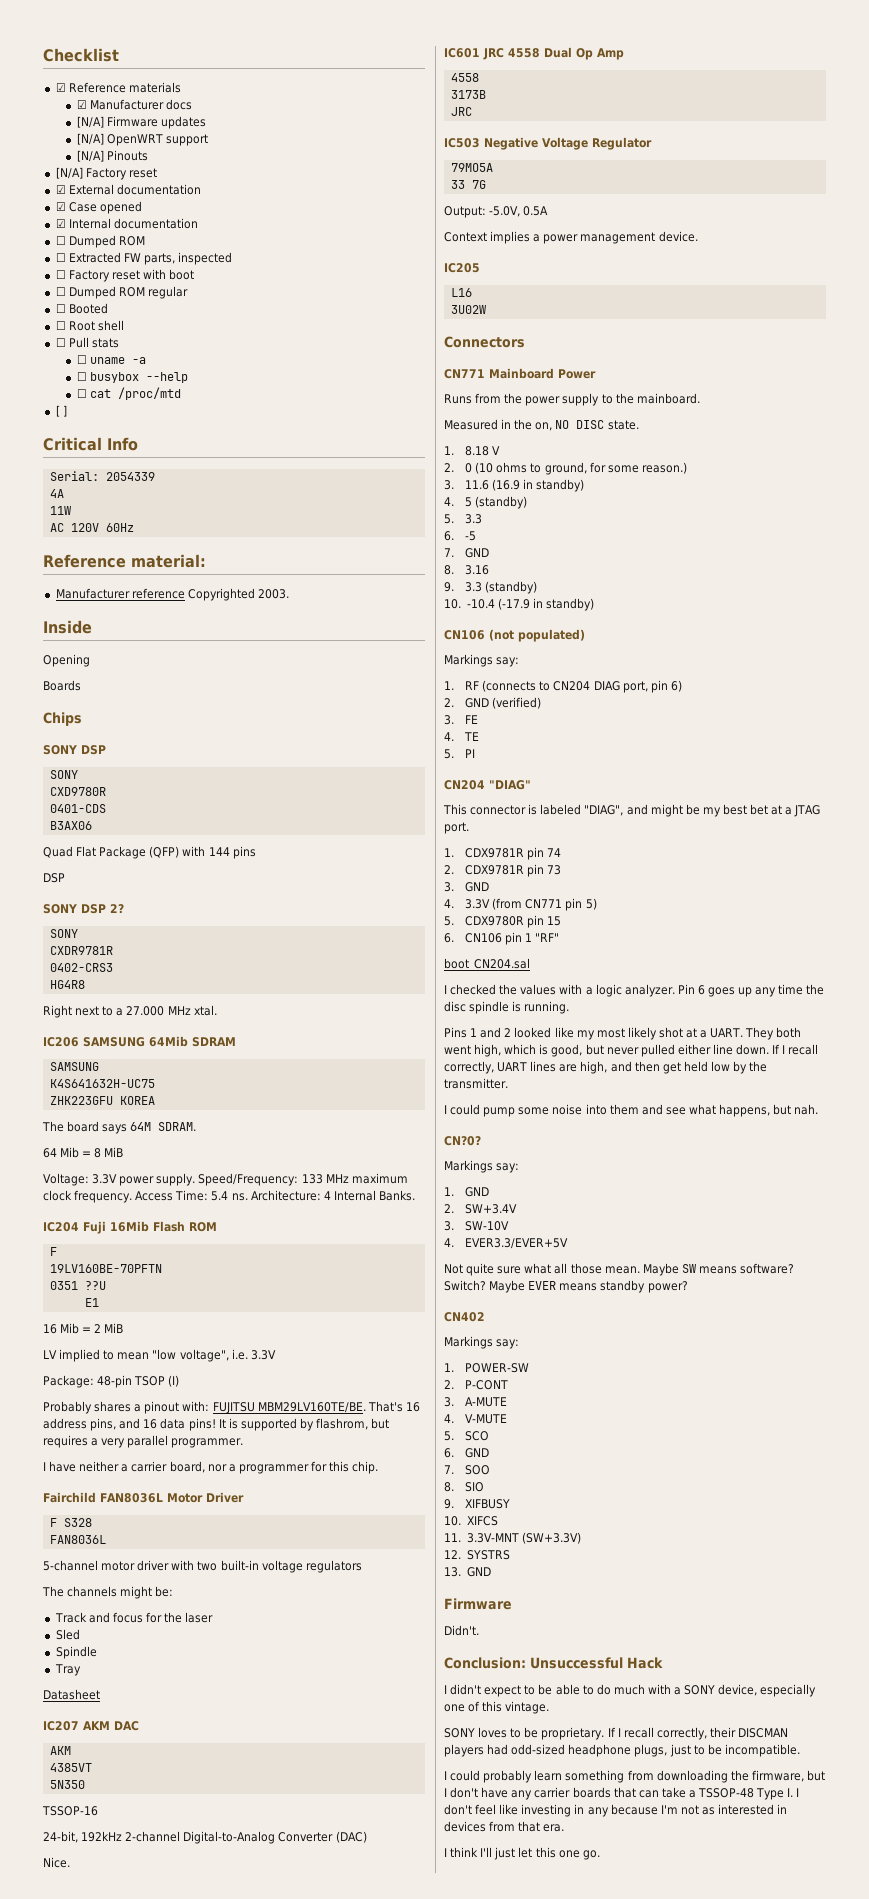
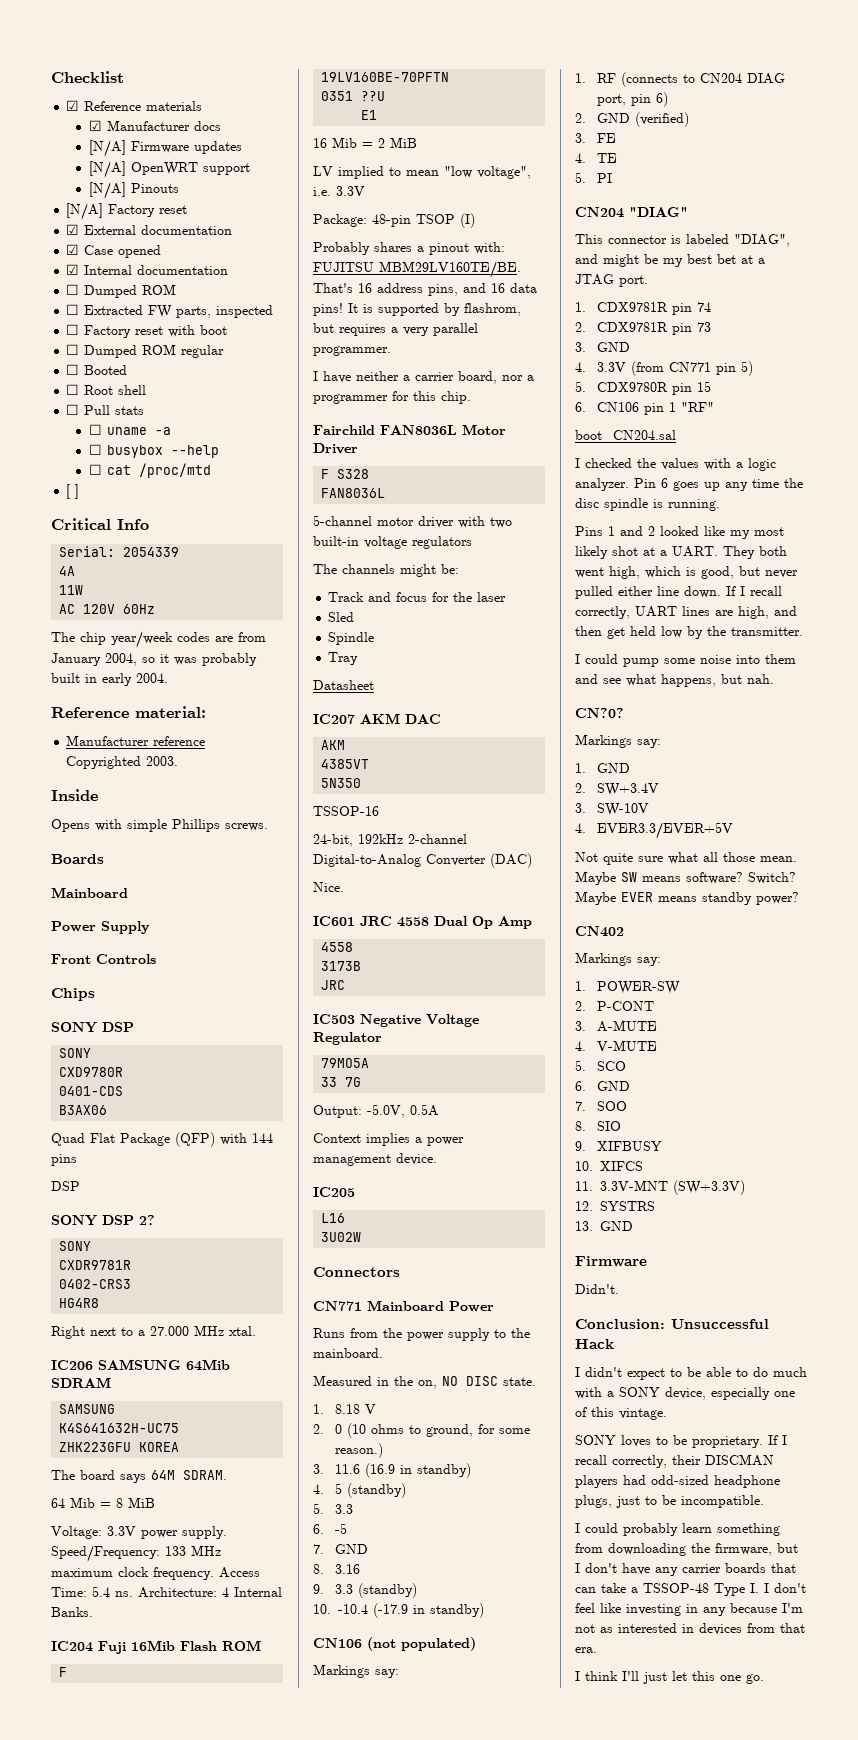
+ The chip year/week codes are from January 2004, so it was probably built in early 2004.
- Opening
+ Opens with simple Phillips screws.
  Boards
+ Mainboard
+ Power Supply
+ Front Controls

